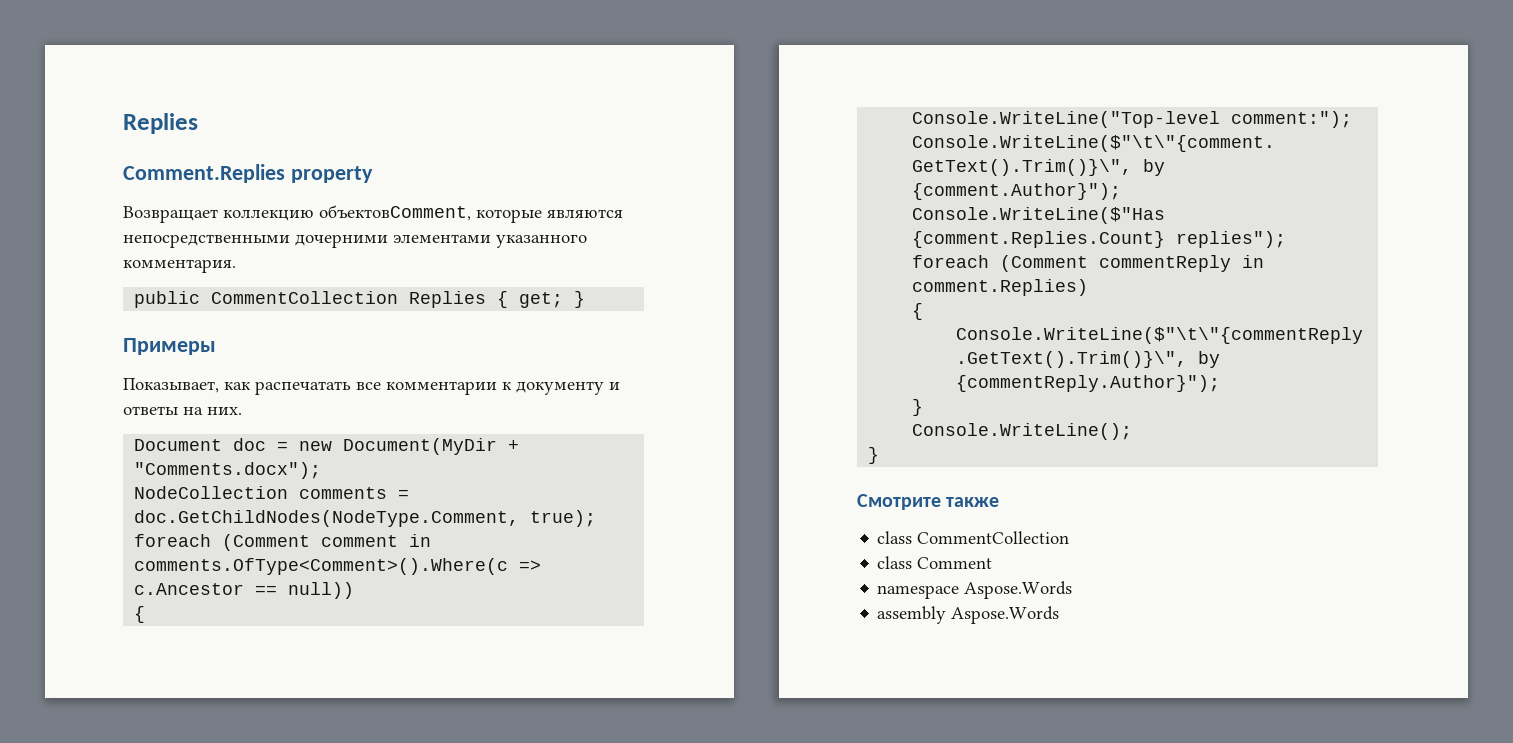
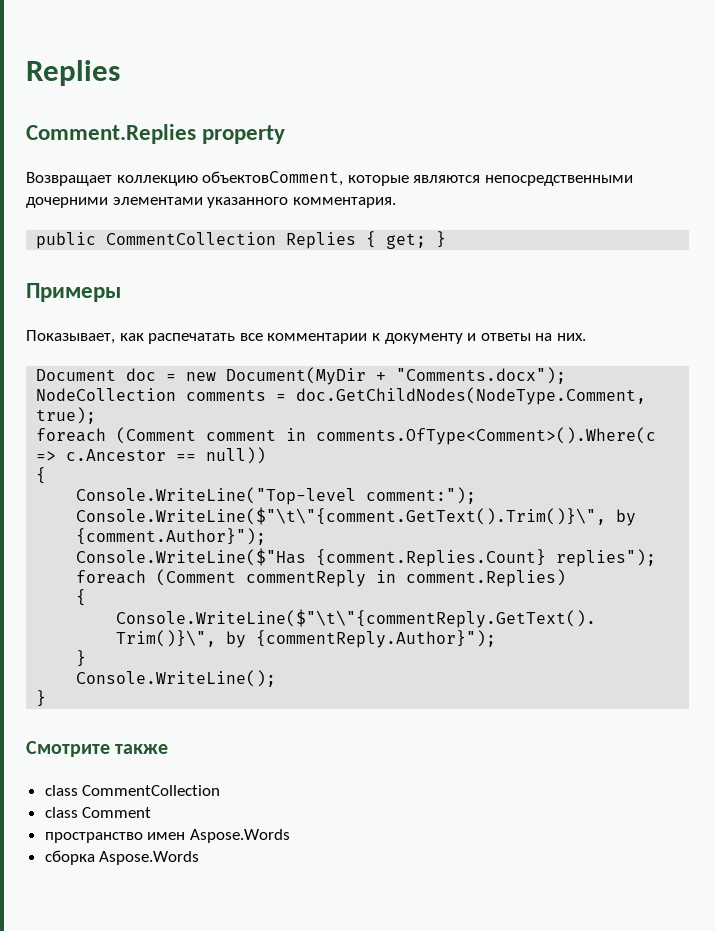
- namespace Aspose.Words
+ пространство имен Aspose.Words
- assembly Aspose.Words
+ сборка Aspose.Words

